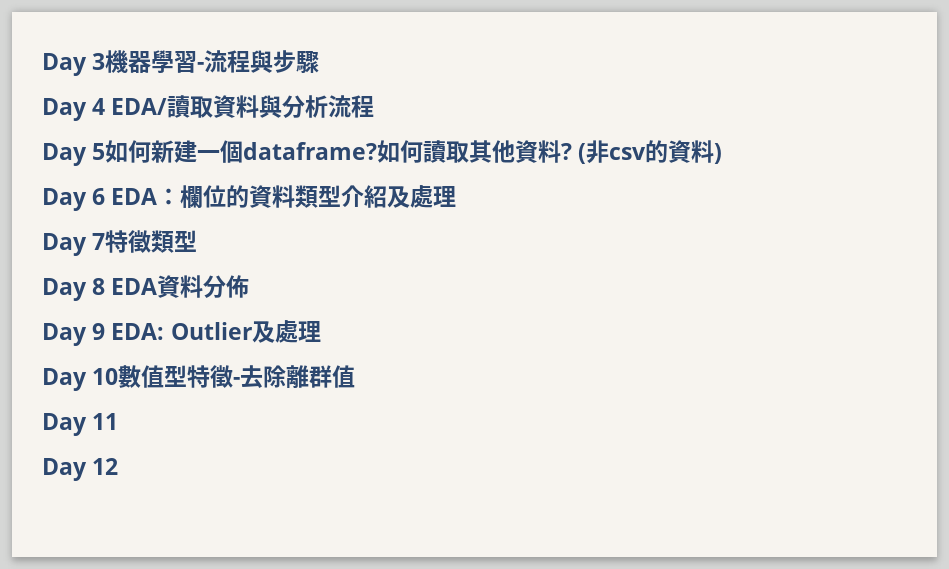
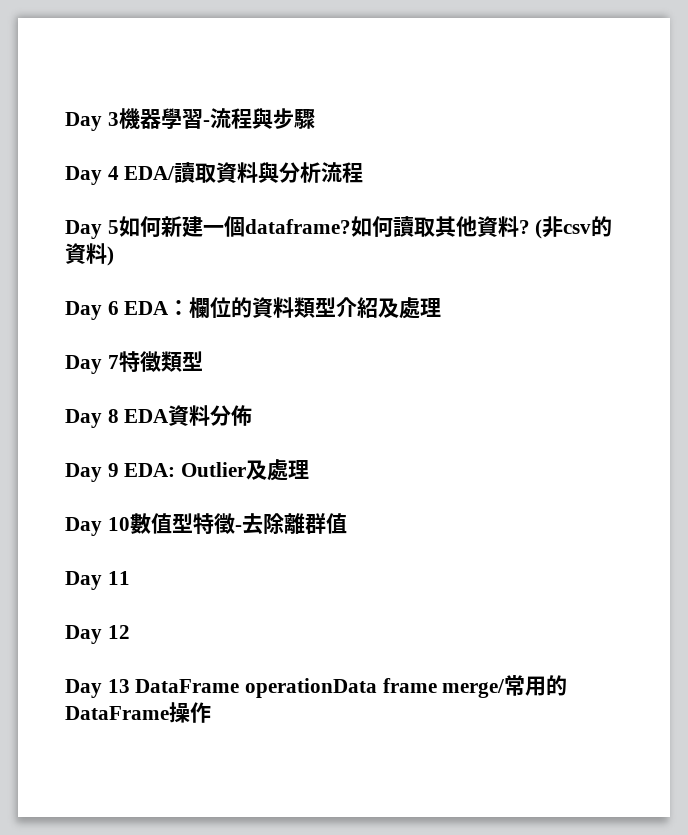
+ Day 13 DataFrame operationData frame merge/常用的DataFrame操作

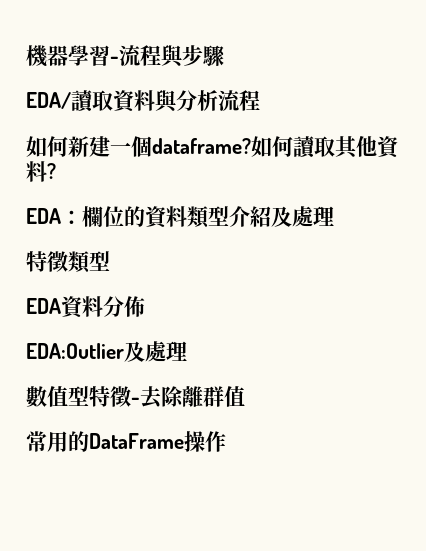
- Day 3機器學習-流程與步驟
+ 機器學習-流程與步驟
- Day 4 EDA/讀取資料與分析流程
+ EDA/讀取資料與分析流程
- Day 5如何新建一個dataframe?
+ 如何新建一個dataframe?
- 如何讀取其他資料? (非csv的資料)
- Day 6 EDA：欄位的資料類型介紹及處理
+ 如何讀取其他資料?
+ EDA：欄位的資料類型介紹及處理
- Day 7特徵類型
+ 特徵類型
- Day 8 EDA資料分佈
+ EDA資料分佈
- Day 9 EDA: Outlier及處理
- Day 10數值型特徵-去除離群值
+ EDA:Outlier及處理
+ 數值型特徵-去除離群值
- Day 11
- Day 12
- Day 13 DataFrame operationData frame merge/常用的DataFrame操作
+ 常用的DataFrame操作

